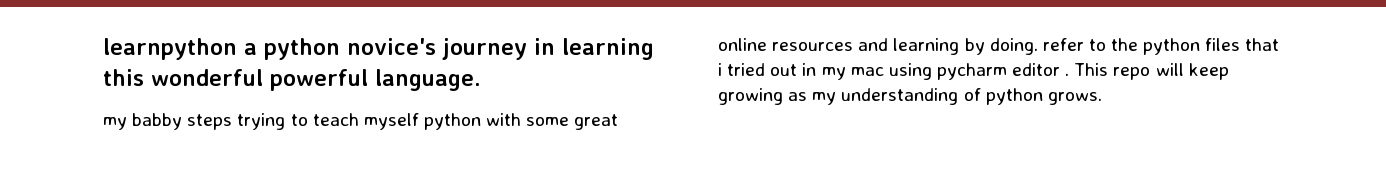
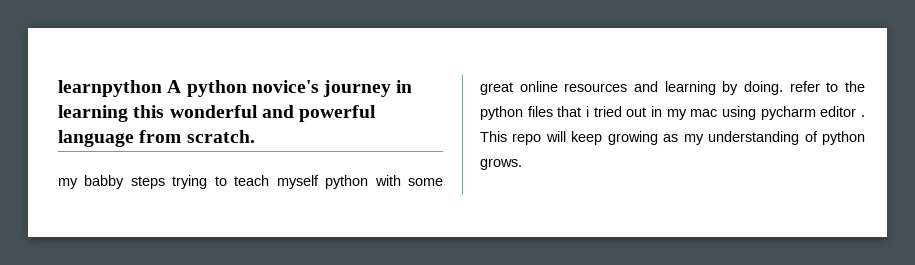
- learnpython a python novice's journey in learning this wonderful powerful language.
+ learnpython A python novice's journey in learning this wonderful and powerful language from scratch.

